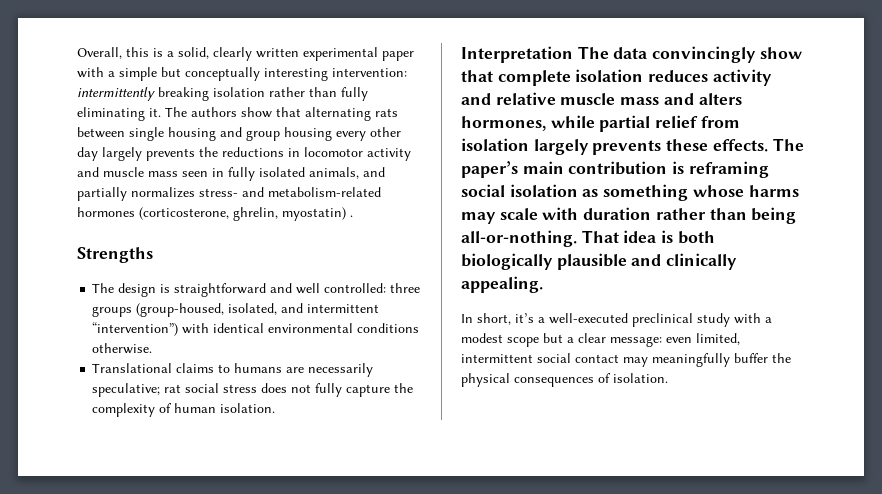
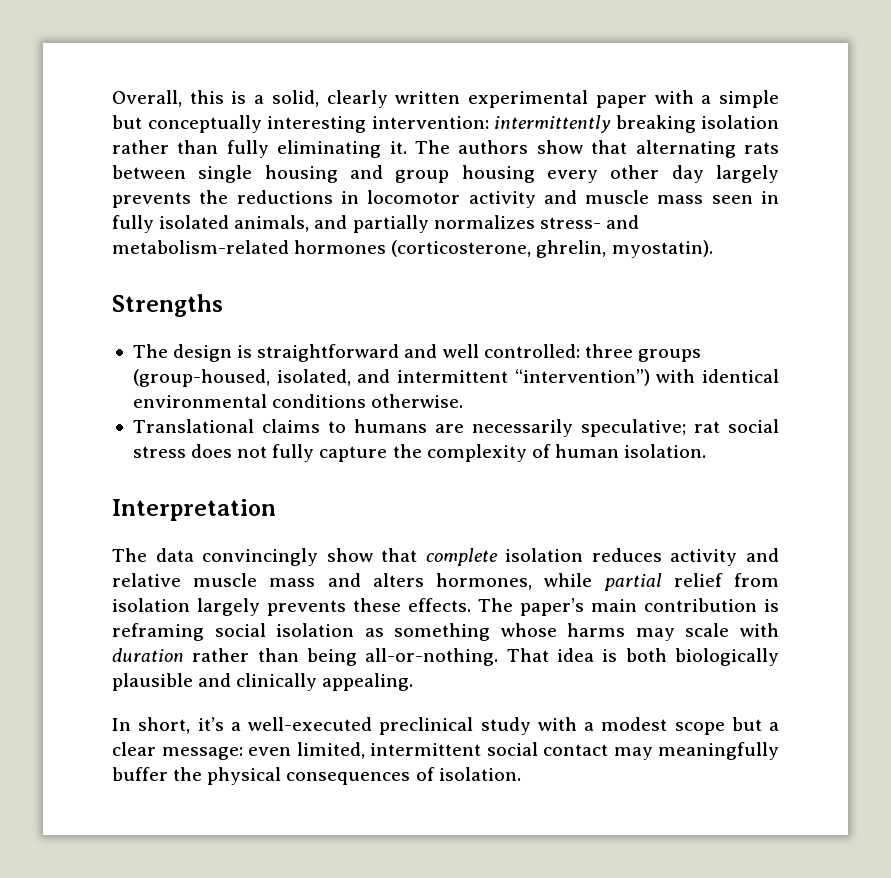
- The authors show that alternating rats between single housing and group housing every other day largely prevents the reductions in locomotor activity and muscle mass seen in fully isolated animals, and partially normalizes stress- and metabolism-related hormones (corticosterone, ghrelin, myostatin) .
+ The authors show that alternating rats between single housing and group housing every other day largely prevents the reductions in locomotor activity and muscle mass seen in fully isolated animals, and partially normalizes stress- and metabolism-related hormones (corticosterone, ghrelin, myostatin).
- Interpretation The data convincingly show that complete isolation reduces activity and relative muscle mass and alters hormones, while partial relief from isolation largely prevents these effects.
+ Interpretation
+ The data convincingly show that complete isolation reduces activity and relative muscle mass and alters hormones, while partial relief from isolation largely prevents these effects.

